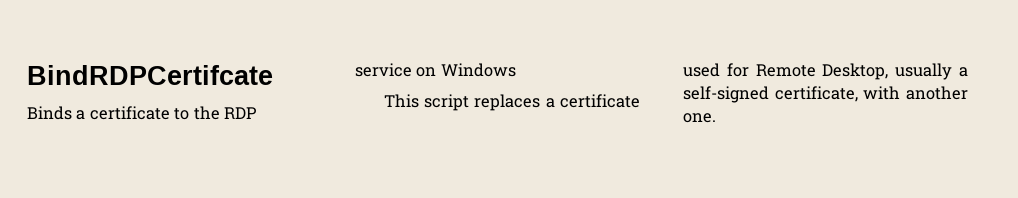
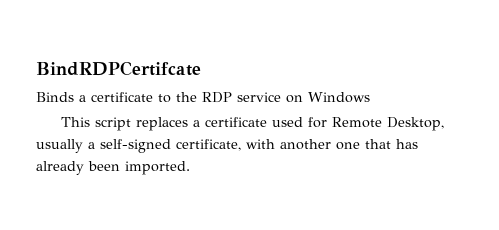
- This script replaces a certificate used for Remote Desktop, usually a self-signed certificate, with another one.
+ This script replaces a certificate used for Remote Desktop, usually a self-signed certificate, with another one that has already been imported.

